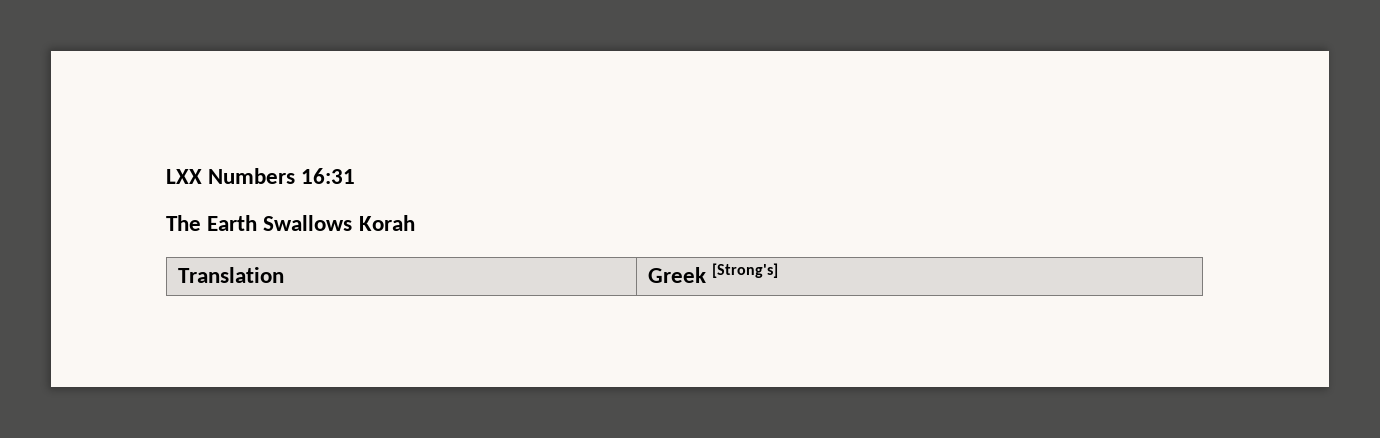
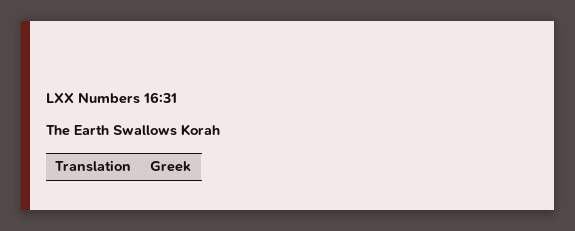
- Translation | Greek [Strong's]
+ Translation | Greek

